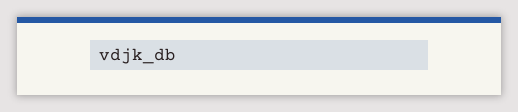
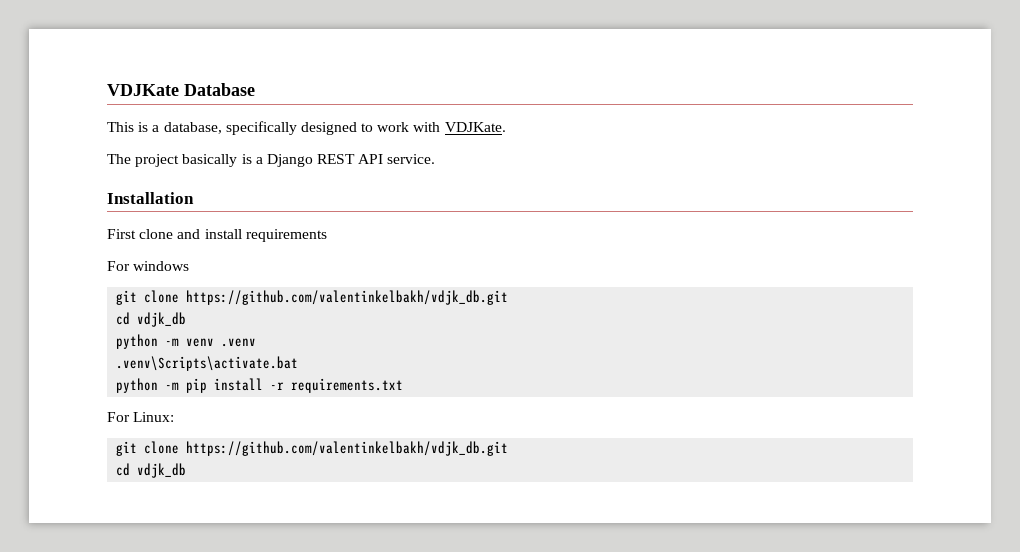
- vdjk_db
+ VDJKate Database
+ This is a database, specifically designed to work with VDJKate.
+ The project basically is a Django REST API service.
+ Installation
+ First clone and install requirements
+ For windows
+ git clone https://github.com/valentinkelbakh/vdjk_db.git
+ cd vdjk_db
+ python -m venv .venv
+ .venv\Scripts\activate.bat
+ python -m pip install -r requirements.txt
+ For Linux:
+ git clone https://github.com/valentinkelbakh/vdjk_db.git
+ cd vdjk_db

